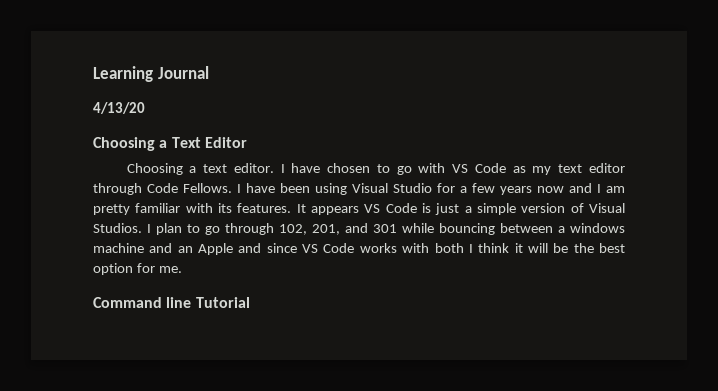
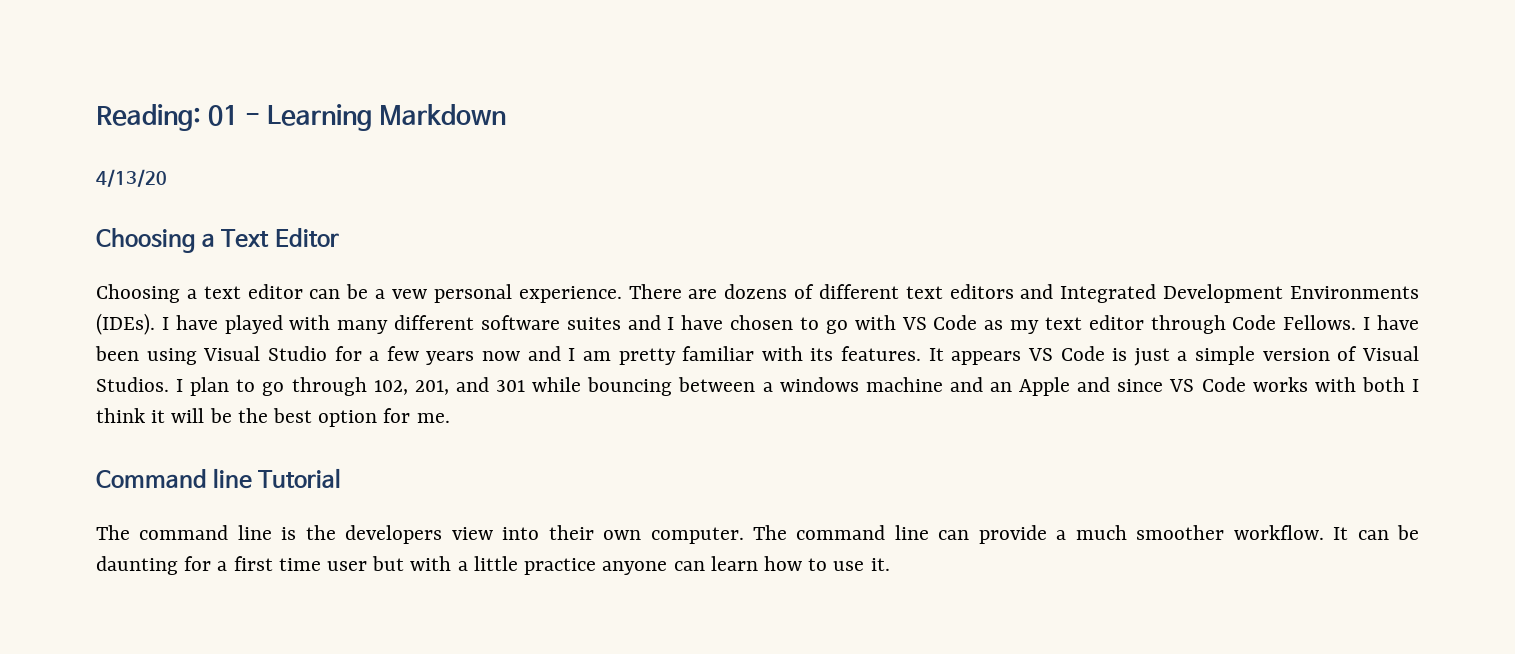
- Learning Journal
+ Reading: 01 - Learning Markdown
- Choosing a text editor. I have chosen to go with VS Code as my text editor through Code Fellows.
+ Choosing a text editor can be a vew personal experience. There are dozens of different text editors and Integrated Development Environments (IDEs). I have played with many different software suites and I have chosen to go with VS Code as my text editor through Code Fellows.
+ The command line is the developers view into their own computer. The command line can provide a much smoother workflow. It can be daunting for a first time user but with a little practice anyone can learn how to use it.

